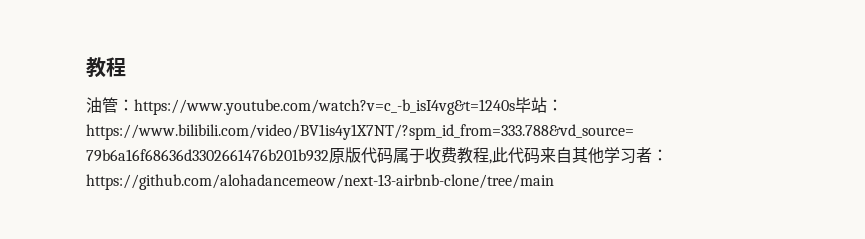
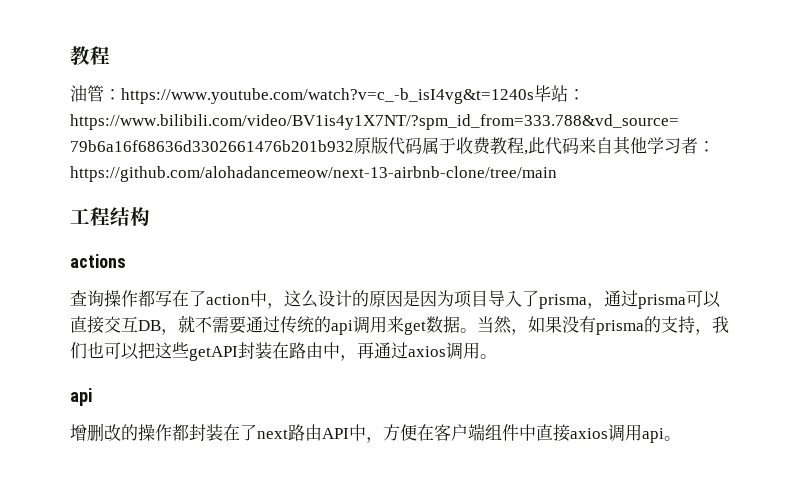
+ 工程结构
+ actions
+ 查询操作都写在了action中，这么设计的原因是因为项目导入了prisma，通过prisma可以直接交互DB，就不需要通过传统的api调用来get数据。当然，如果没有prisma的支持，我们也可以把这些getAPI封装在路由中，再通过axios调用。
+ api
+ 增删改的操作都封装在了next路由API中，方便在客户端组件中直接axios调用api。

